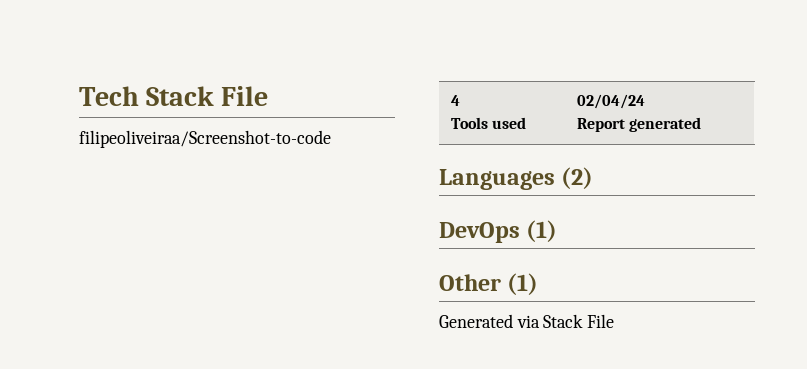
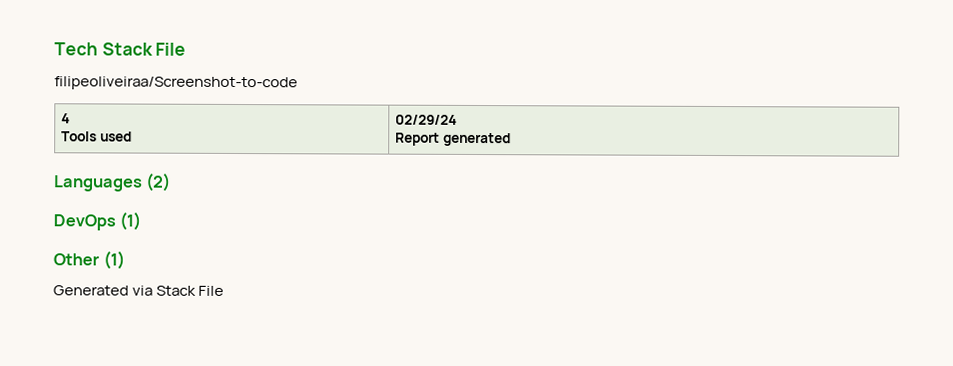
  4
- Tools used | 02/04/24
+ Tools used | 02/29/24

